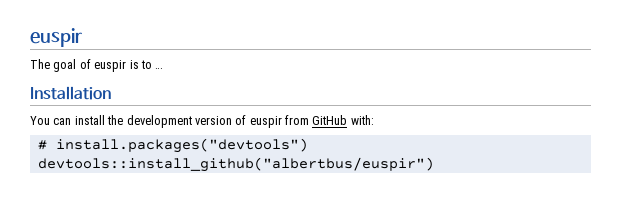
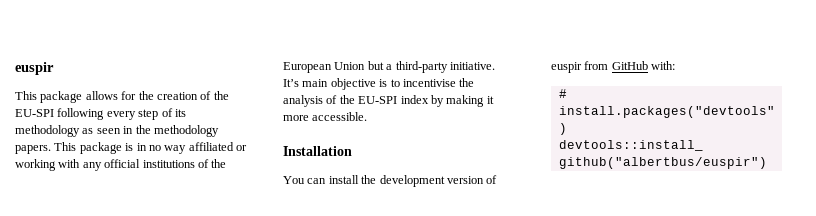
- The goal of euspir is to …
+ This package allows for the creation of the EU-SPI following every step of its methodology as seen in the methodology papers. This package is in no way affiliated or working with any official institutions of the European Union but a third-party initiative. It’s main objective is to incentivise the analysis of the EU-SPI index by making it more accessible.

